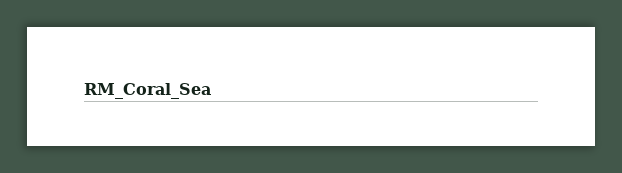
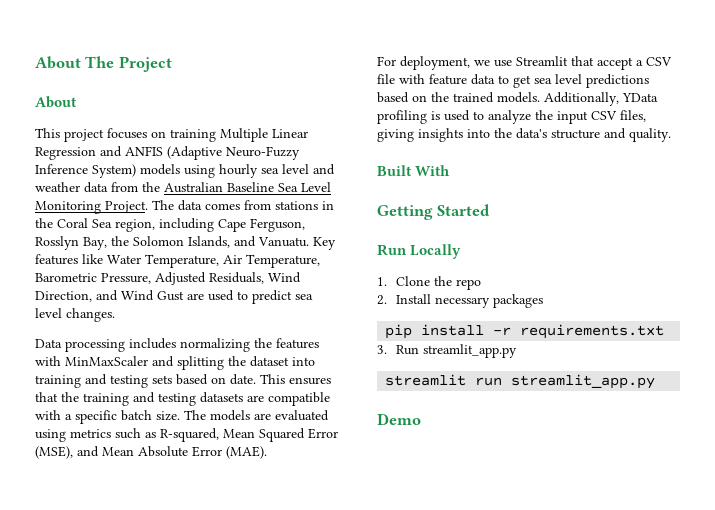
- RM_Coral_Sea
+ About The Project
+ About
+ This project focuses on training Multiple Linear Regression and ANFIS (Adaptive Neuro-Fuzzy Inference System) models using hourly sea level and weather data from the Australian Baseline Sea Level Monitoring Project. The data comes from stations in the Coral Sea region, including Cape Ferguson, Rosslyn Bay, the Solomon Islands, and Vanuatu. Key features like Water Temperature, Air Temperature, Barometric Pressure, Adjusted Residuals, Wind Direction, and Wind Gust are used to predict sea level changes.
+ Data processing includes normalizing the features with MinMaxScaler and splitting the dataset into training and testing sets based on date. This ensures that the training and testing datasets are compatible with a specific batch size. The models are evaluated using metrics such as R-squared, Mean Squared Error (MSE), and Mean Absolute Error (MAE).
+ For deployment, we use Streamlit that accept a CSV file with feature data to get sea level predictions based on the trained models. Additionally, YData profiling is used to analyze the input CSV files, giving insights into the data's structure and quality.
+ Built With
+ Getting Started
+ Run Locally
+ 1. Clone the repo
+ 2. Install necessary packages
+ pip install -r requirements.txt
+ 3. Run streamlit_app.py
+ streamlit run streamlit_app.py
+ Demo

